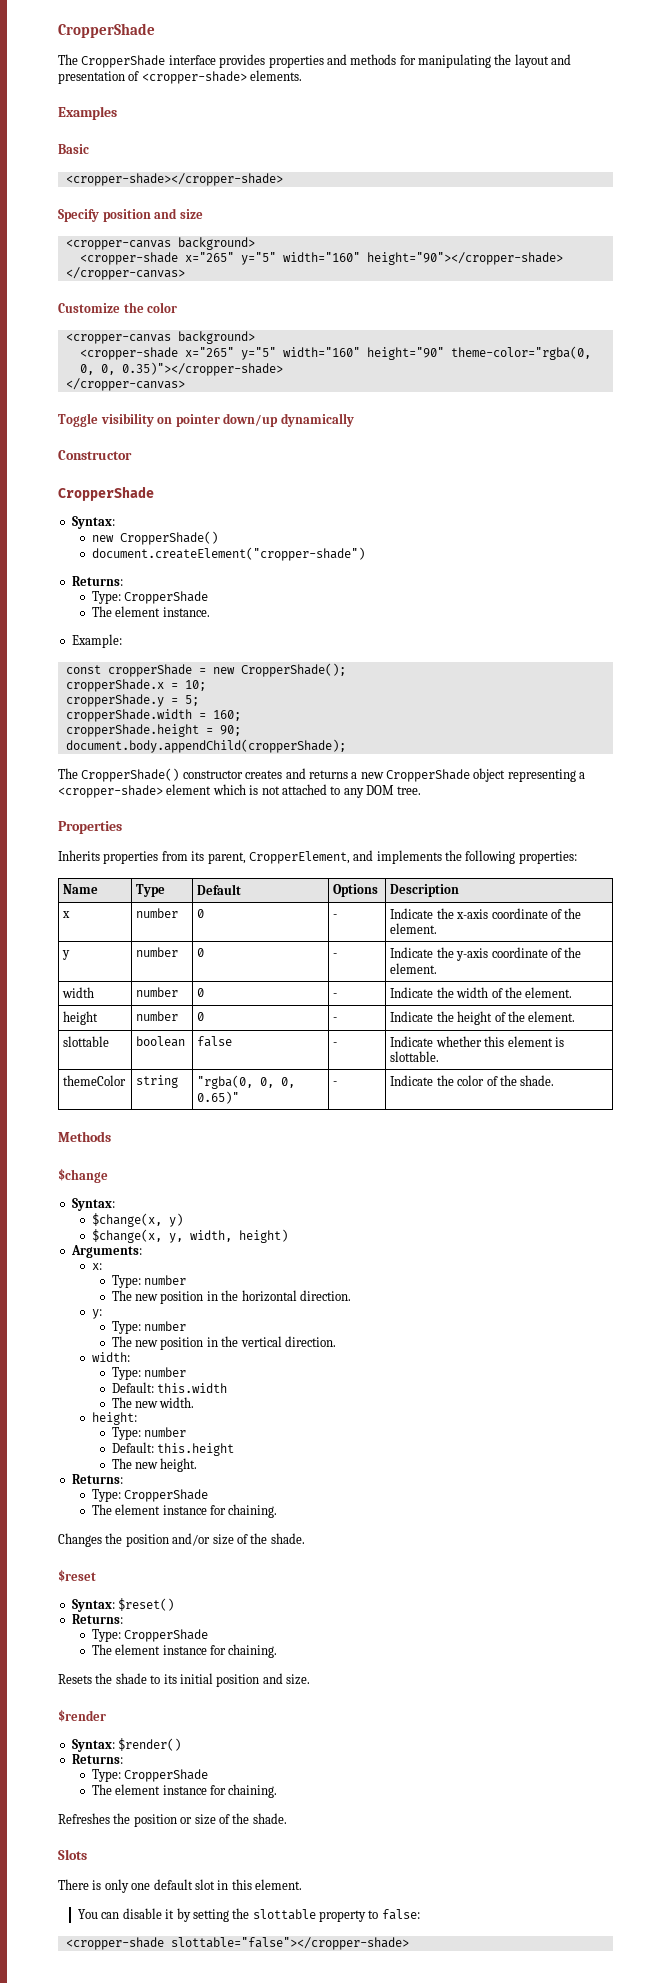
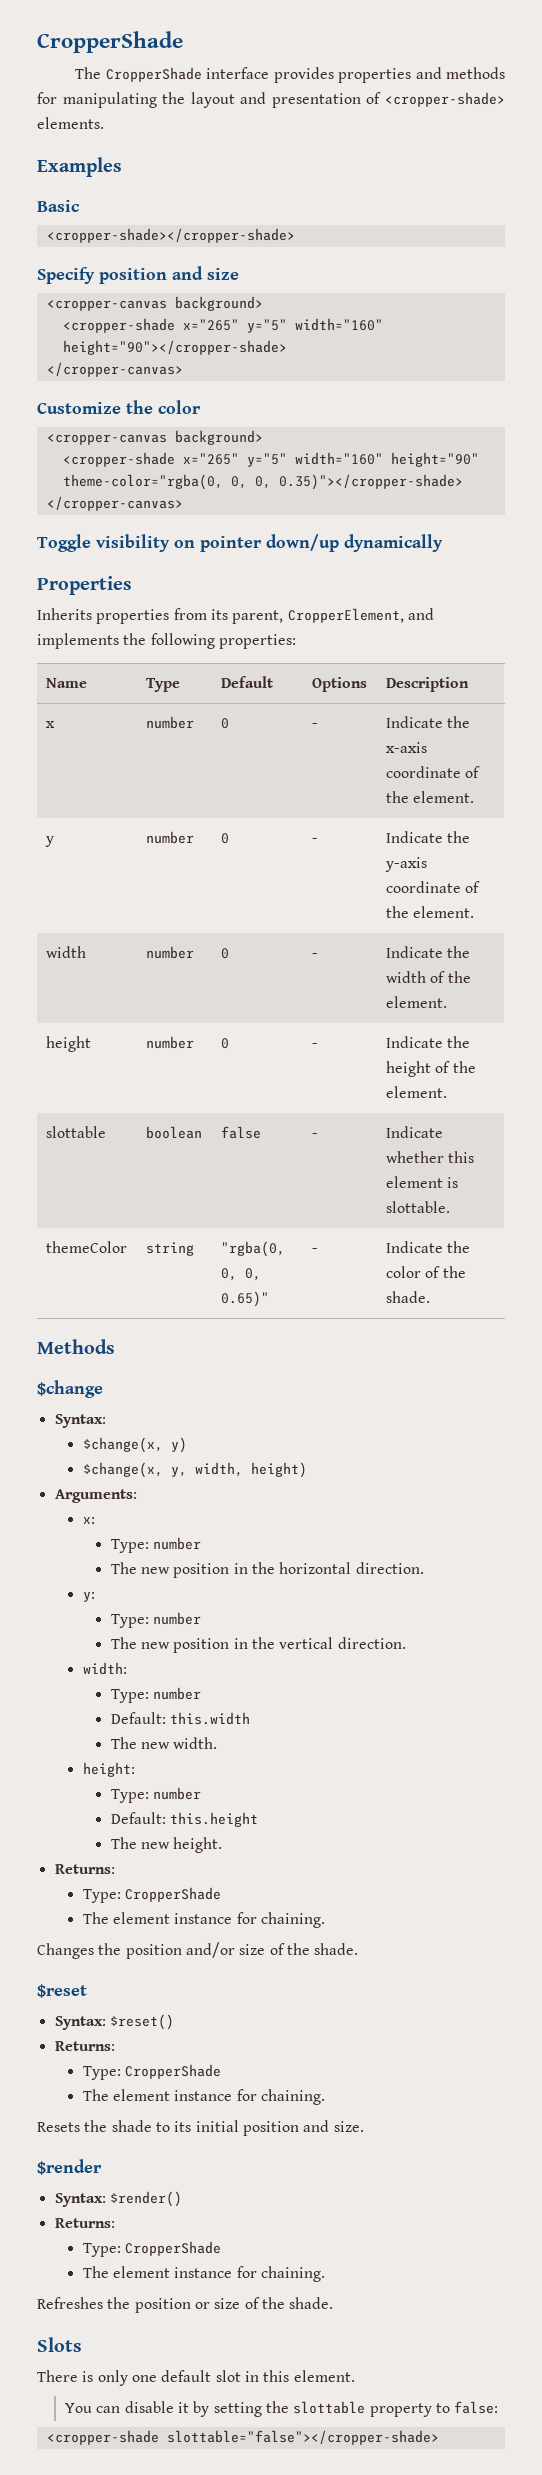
- Constructor
- CropperShade
- Syntax:
- new CropperShade()
- document.createElement("cropper-shade")
- Returns:
- Type: CropperShade
- The element instance.
- Example:
- const cropperShade = new CropperShade();
- cropperShade.x = 10;
- cropperShade.y = 5;
- cropperShade.width = 160;
- cropperShade.height = 90;
- document.body.appendChild(cropperShade);
- The CropperShade() constructor creates and returns a new CropperShade object representing a <cropper-shade> element which is not attached to any DOM tree.

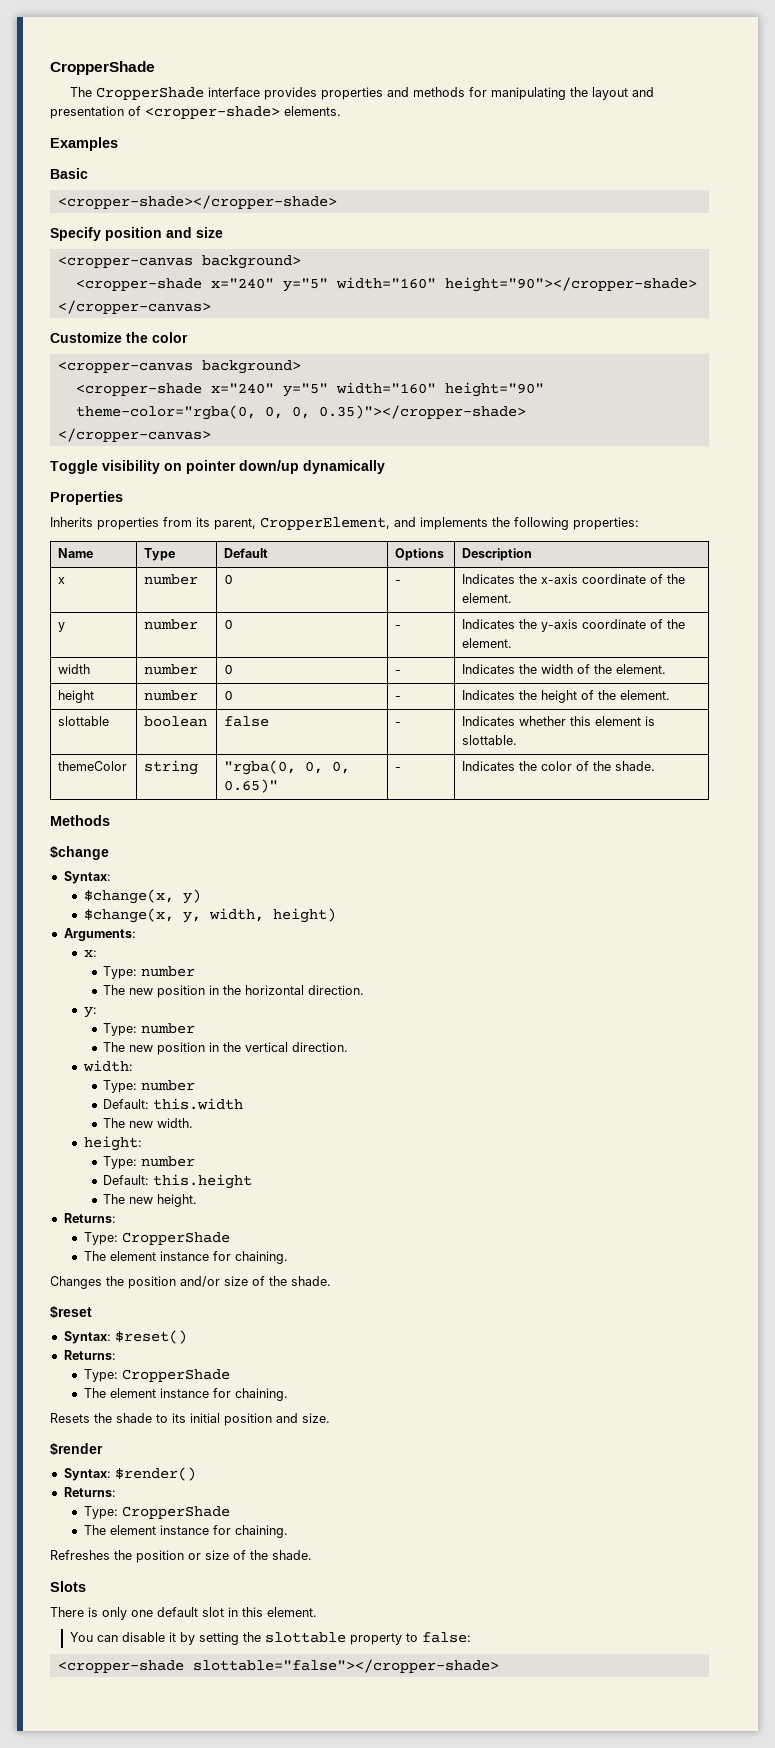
- <cropper-shade x="265" y="5" width="160" height="90"></cropper-shade>
+ <cropper-shade x="240" y="5" width="160" height="90"></cropper-shade>
- <cropper-shade x="265" y="5" width="160" height="90" theme-color="rgba(0, 0, 0, 0.35)"></cropper-shade>
+ <cropper-shade x="240" y="5" width="160" height="90" theme-color="rgba(0, 0, 0, 0.35)"></cropper-shade>
- x | number | 0 | - | Indicate the x-axis coordinate of the element.
+ x | number | 0 | - | Indicates the x-axis coordinate of the element.
- y | number | 0 | - | Indicate the y-axis coordinate of the element.
+ y | number | 0 | - | Indicates the y-axis coordinate of the element.
- width | number | 0 | - | Indicate the width of the element.
+ width | number | 0 | - | Indicates the width of the element.
- height | number | 0 | - | Indicate the height of the element.
+ height | number | 0 | - | Indicates the height of the element.
- slottable | boolean | false | - | Indicate whether this element is slottable.
+ slottable | boolean | false | - | Indicates whether this element is slottable.
- themeColor | string | "rgba(0, 0, 0, 0.65)" | - | Indicate the color of the shade.
+ themeColor | string | "rgba(0, 0, 0, 0.65)" | - | Indicates the color of the shade.

